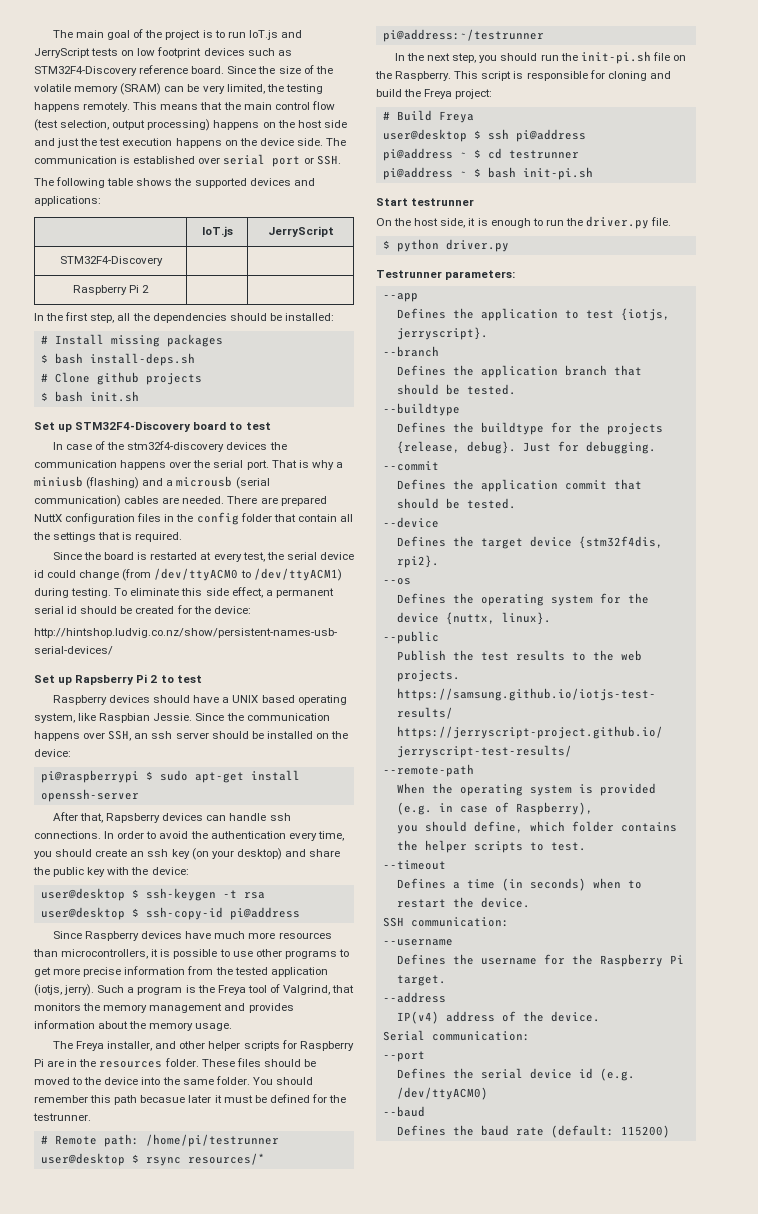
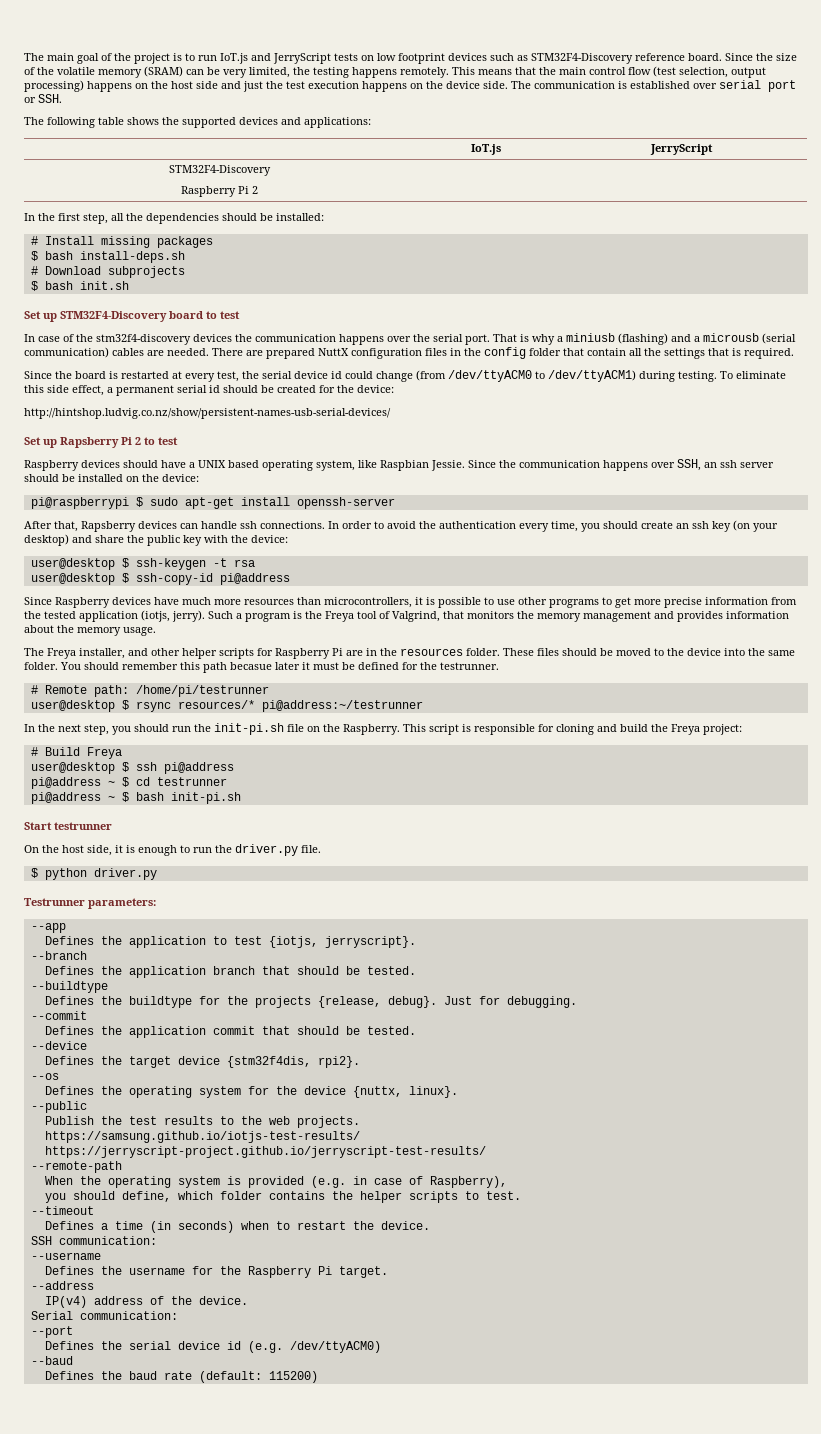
- # Clone github projects
+ # Download subprojects

